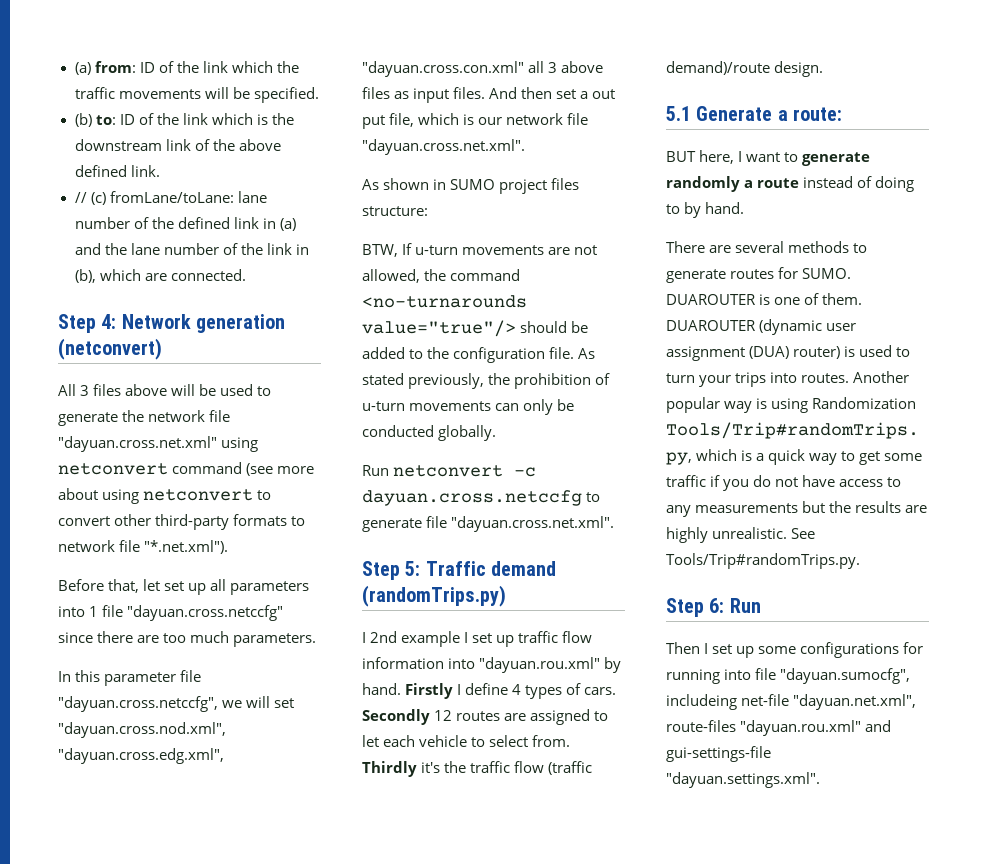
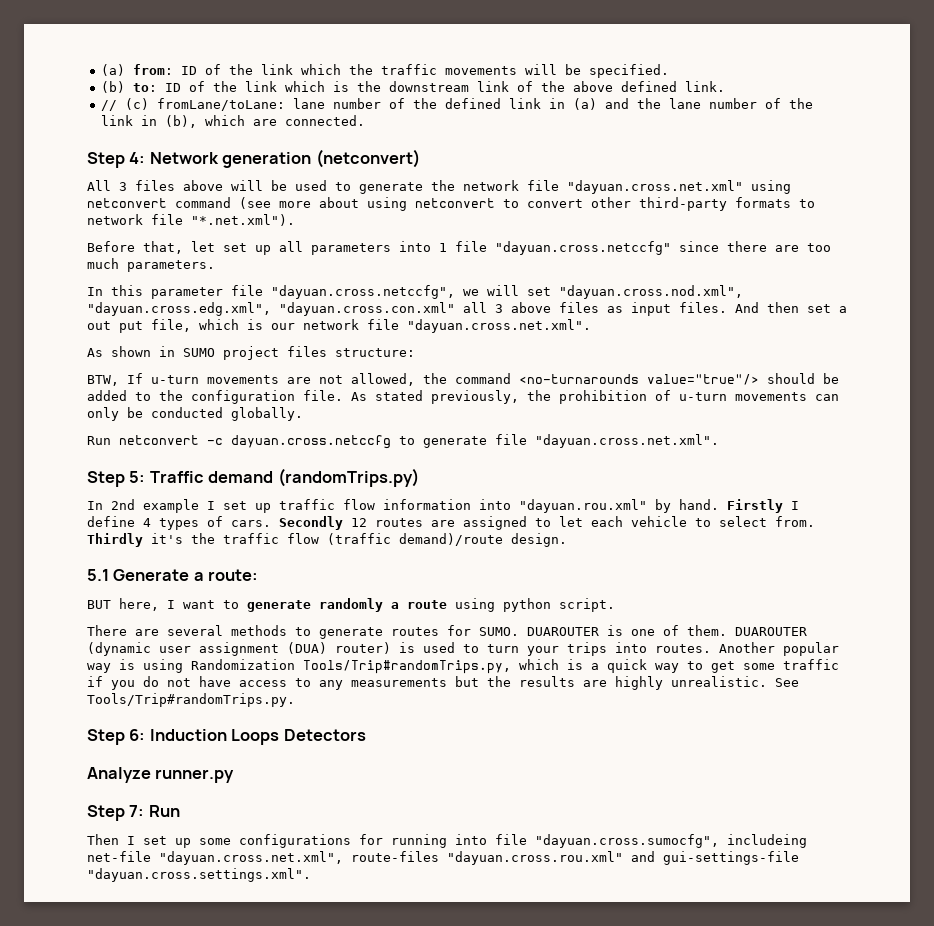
- I 2nd example I set up traffic flow information into "dayuan.rou.xml" by hand.
+ In 2nd example I set up traffic flow information into "dayuan.rou.xml" by hand.
- BUT here, I want to generate randomly a route instead of doing to by hand.
+ BUT here, I want to generate randomly a route using python script.
- Step 6: Run
+ Step 6: Induction Loops Detectors
+ Analyze runner.py
+ Step 7: Run
- Then I set up some configurations for running into file "dayuan.sumocfg", includeing net-file "dayuan.net.xml", route-files "dayuan.rou.xml" and gui-settings-file "dayuan.settings.xml".
+ Then I set up some configurations for running into file "dayuan.cross.sumocfg", includeing net-file "dayuan.cross.net.xml", route-files "dayuan.cross.rou.xml" and gui-settings-file "dayuan.cross.settings.xml".

